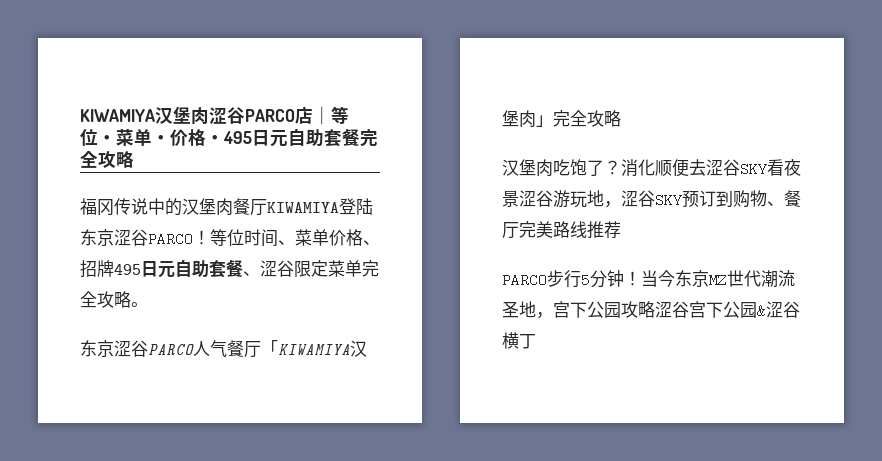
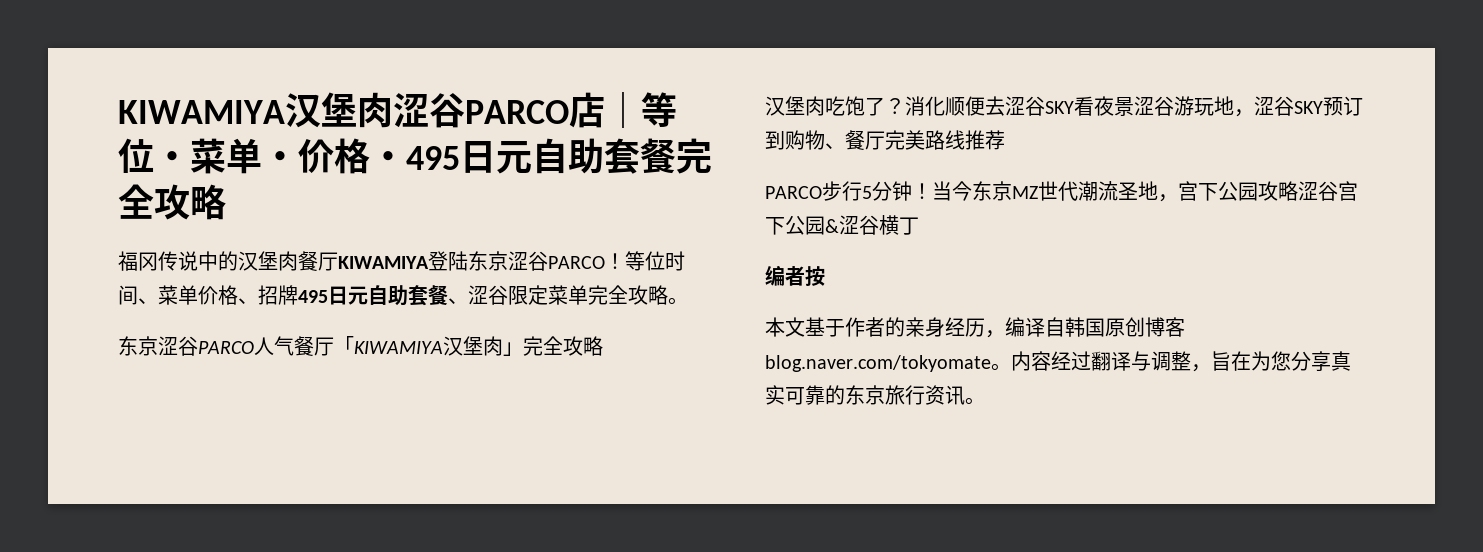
+ 编者按
+ 本文基于作者的亲身经历，编译自韩国原创博客blog.naver.com/tokyomate。内容经过翻译与调整，旨在为您分享真实可靠的东京旅行资讯。

